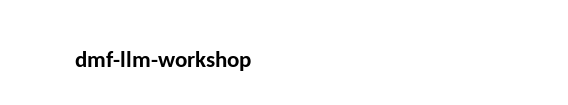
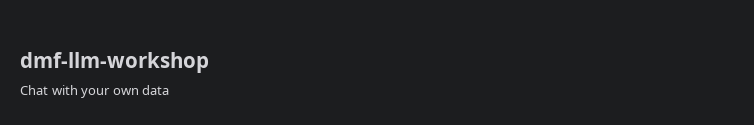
+ Chat with your own data

